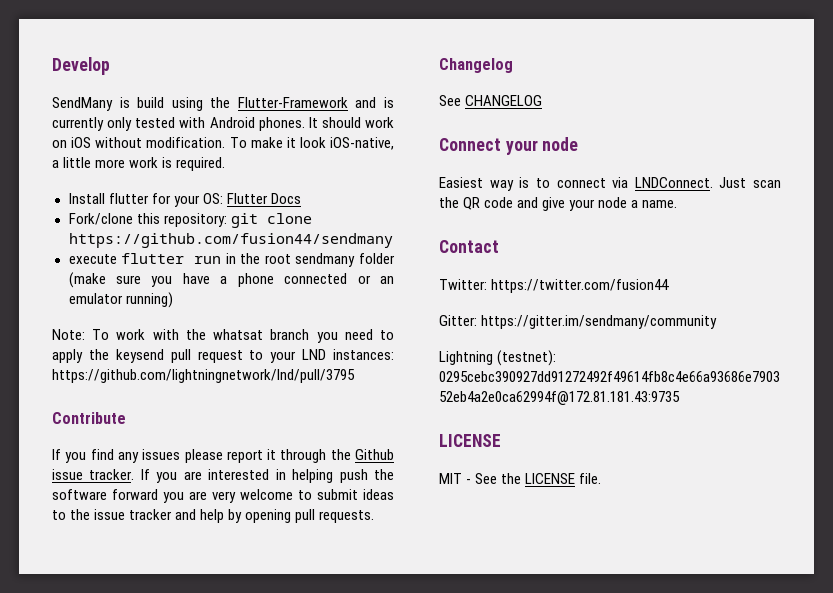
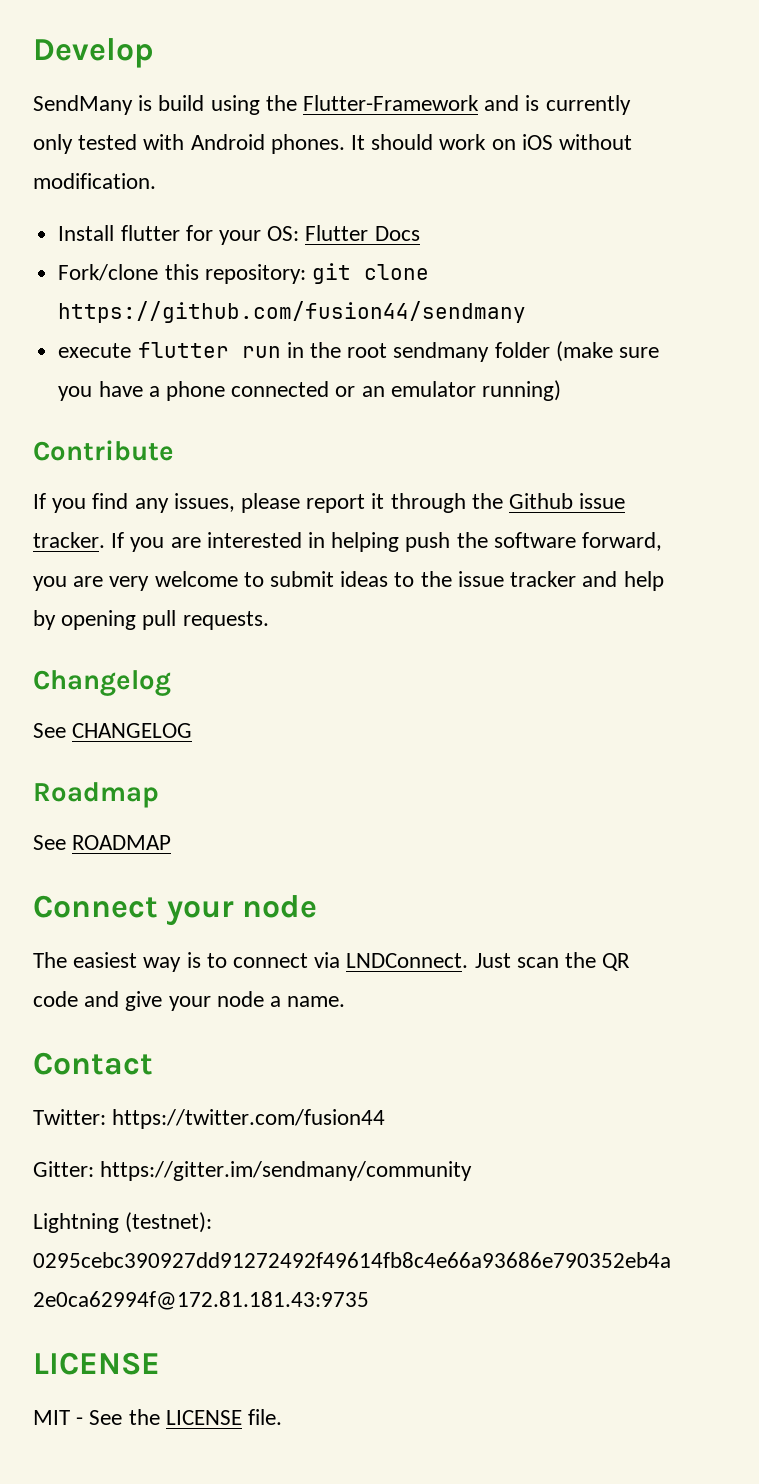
- To make it look iOS-native, a little more work is required.
- Note: To work with the whatsat branch you need to apply the keysend pull request to your LND instances: https://github.com/lightningnetwork/lnd/pull/3795
- If you find any issues please report it through the Github issue tracker.
+ If you find any issues, please report it through the Github issue tracker.
- If you are interested in helping push the software forward you are very welcome to submit ideas to the issue tracker and help by opening pull requests.
+ If you are interested in helping push the software forward, you are very welcome to submit ideas to the issue tracker and help by opening pull requests.
+ Roadmap
+ See ROADMAP
- Easiest way is to connect via LNDConnect.
+ The easiest way is to connect via LNDConnect.

